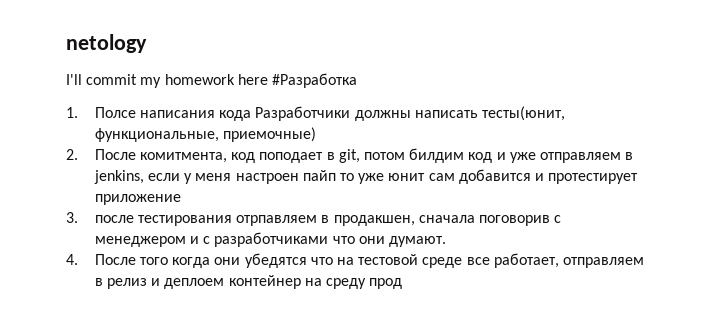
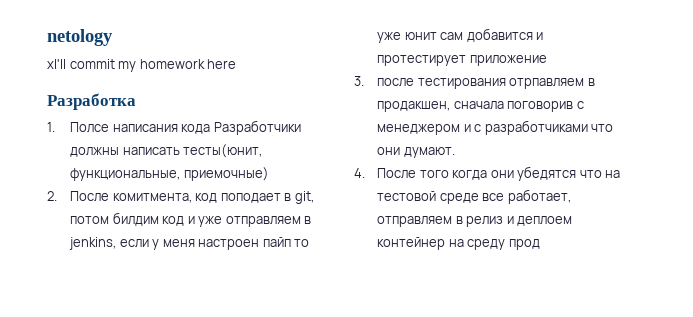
- I'll commit my homework here #Разработка
+ xI'll commit my homework here
+ Разработка

